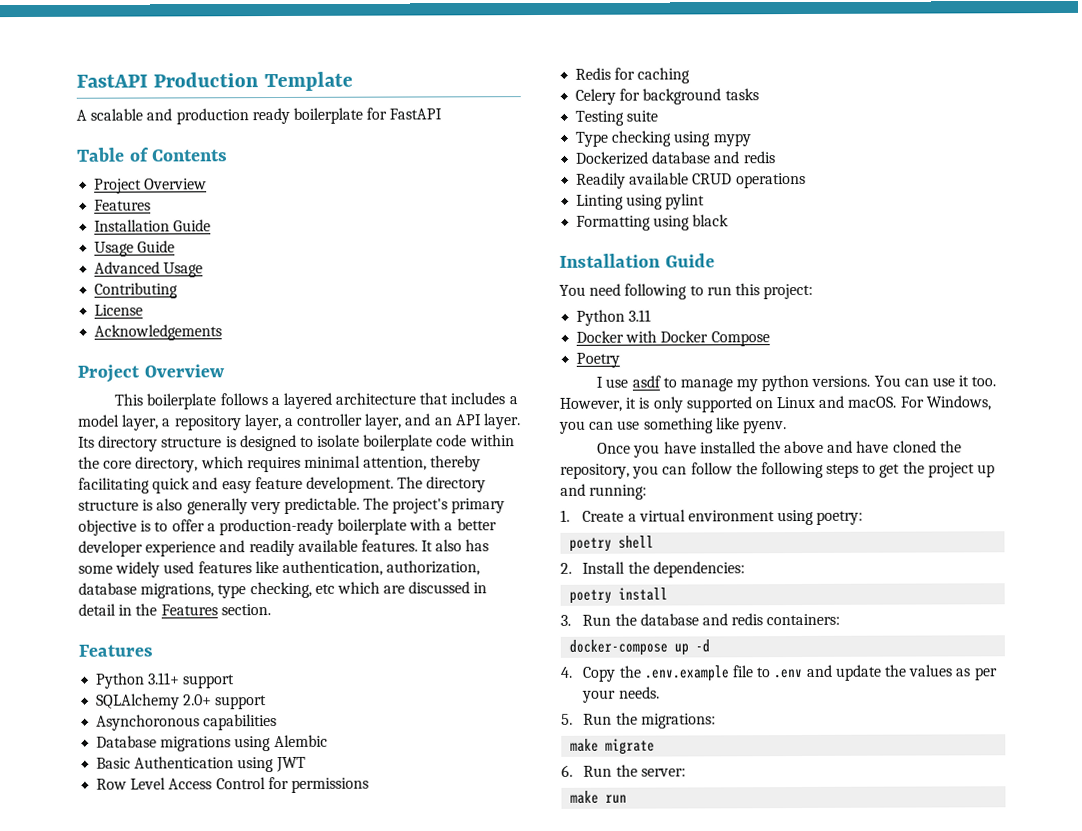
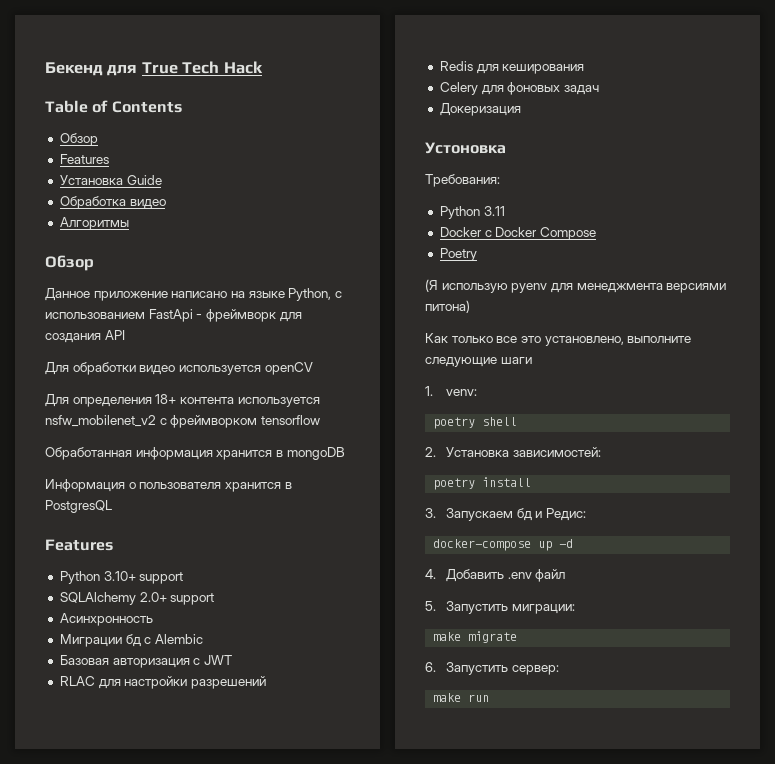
- FastAPI Production Template
- A scalable and production ready boilerplate for FastAPI
+ Бекенд для True Tech Hack
  Table of Contents
- Project Overview
+ Обзор
  Features
- Installation Guide
- Usage Guide
- Advanced Usage
- Contributing
- License
- Acknowledgements
- Project Overview
- This boilerplate follows a layered architecture that includes a model layer, a repository layer, a controller layer, and an API layer. Its directory structure is designed to isolate boilerplate code within the core directory, which requires minimal attention, thereby facilitating quick and easy feature development. The directory structure is also generally very predictable. The project's primary objective is to offer a production-ready boilerplate with a better developer experience and readily available features. It also has some widely used features like authentication, authorization, database migrations, type checking, etc which are discussed in detail in the Features section.
+ Установка Guide
+ Обработка видео
+ Алгоритмы
+ Обзор
+ Данное приложение написано на языке Python, с использованием FastApi - фреймворк для создания API
+ Для обработки видео используется openCV
+ Для определения 18+ контента используется nsfw_mobilenet_v2 с фреймворком tensorflow
+ Обработанная информация хранится в mongoDB
+ Информация о пользователя хранится в PostgresQL
- Python 3.11+ support
+ Python 3.10+ support
- Asynchoronous capabilities
- Database migrations using Alembic
- Basic Authentication using JWT
- Row Level Access Control for permissions
+ Асинхронность
+ Миграции бд с Alembic
+ Базовая авторизация с JWT
+ RLAC для настройки разрешений
- Redis for caching
+ Redis для кеширования
- Celery for background tasks
- Testing suite
- Type checking using mypy
- Dockerized database and redis
- Readily available CRUD operations
- Linting using pylint
- Formatting using black
- Installation Guide
- You need following to run this project:
+ Celery для фоновых задач
+ Докеризация
+ Устоновка
+ Требования:
- Docker with Docker Compose
+ Docker с Docker Compose
- I use asdf to manage my python versions. You can use it too. However, it is only supported on Linux and macOS. For Windows, you can use something like pyenv.
- Once you have installed the above and have cloned the repository, you can follow the following steps to get the project up and running:
- 1. Create a virtual environment using poetry:
+ (Я использую pyenv для менеджмента версиями питона)
+ Как только все это установлено, выполните следующие шаги
+ 1. venv:
- 2. Install the dependencies:
+ 2. Установка зависимостей:
- 3. Run the database and redis containers:
+ 3. Запускаем бд и Редис:
  docker-compose up -d
- 4. Copy the .env.example file to .env and update the values as per your needs.
- 5. Run the migrations:
+ 4. Добавить .env файл
+ 5. Запустить миграции:
- 6. Run the server:
+ 6. Запустить сервер:

